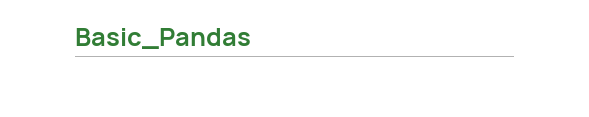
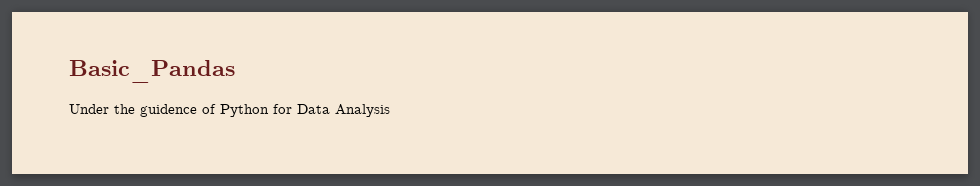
+ Under the guidence of Python for Data Analysis

